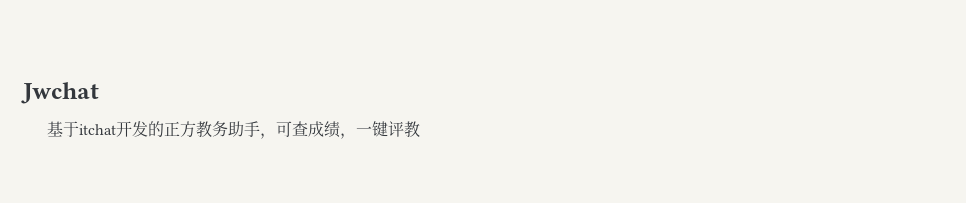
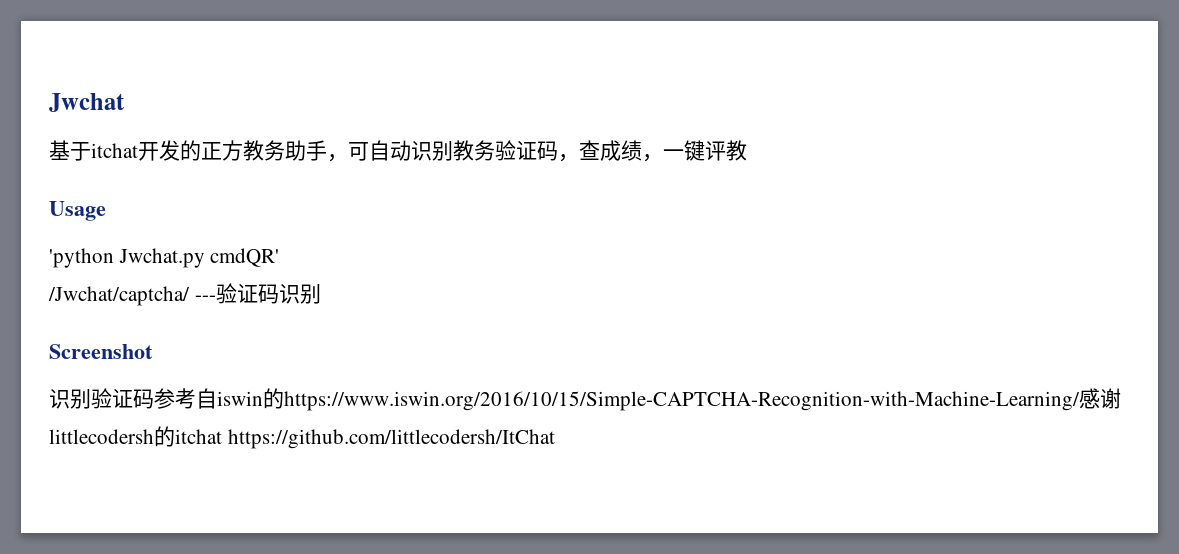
- 基于itchat开发的正方教务助手，可查成绩，一键评教
+ 基于itchat开发的正方教务助手，可自动识别教务验证码，查成绩，一键评教
+ Usage
+ 'python Jwchat.py cmdQR'
+ /Jwchat/captcha/ ---验证码识别
+ Screenshot
+ 识别验证码参考自iswin的https://www.iswin.org/2016/10/15/Simple-CAPTCHA-Recognition-with-Machine-Learning/感谢littlecodersh的itchat https://github.com/littlecodersh/ItChat

